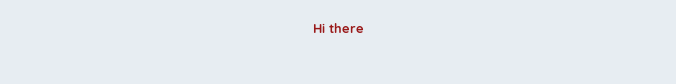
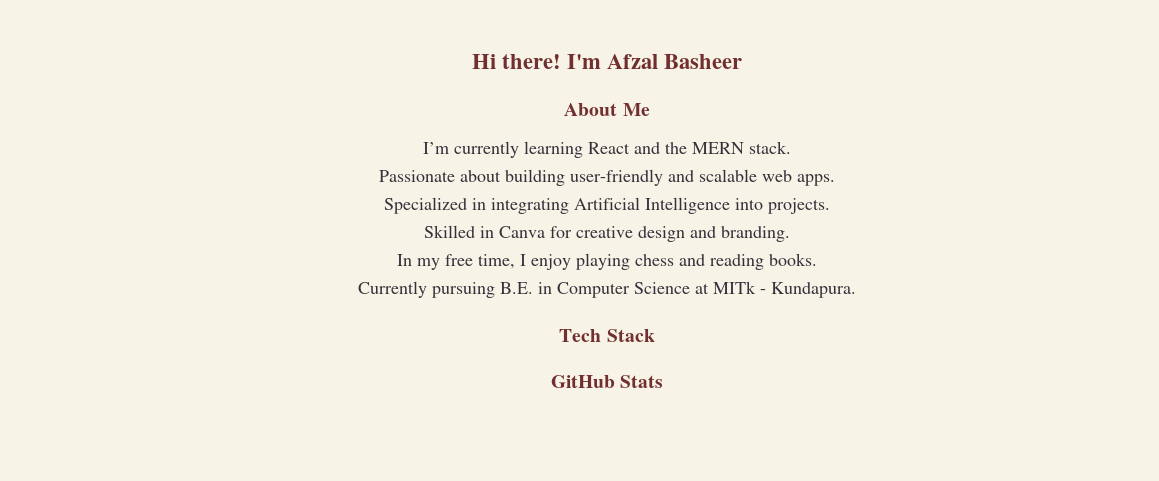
- Hi there
+ Hi there! I'm Afzal Basheer
+ About Me
+ I’m currently learning React and the MERN stack.
+ Passionate about building user-friendly and scalable web apps.
+ Specialized in integrating Artificial Intelligence into projects.
+ Skilled in Canva for creative design and branding.
+ In my free time, I enjoy playing chess and reading books.
+ Currently pursuing B.E. in Computer Science at MITk - Kundapura.
+ Tech Stack
+ GitHub Stats

